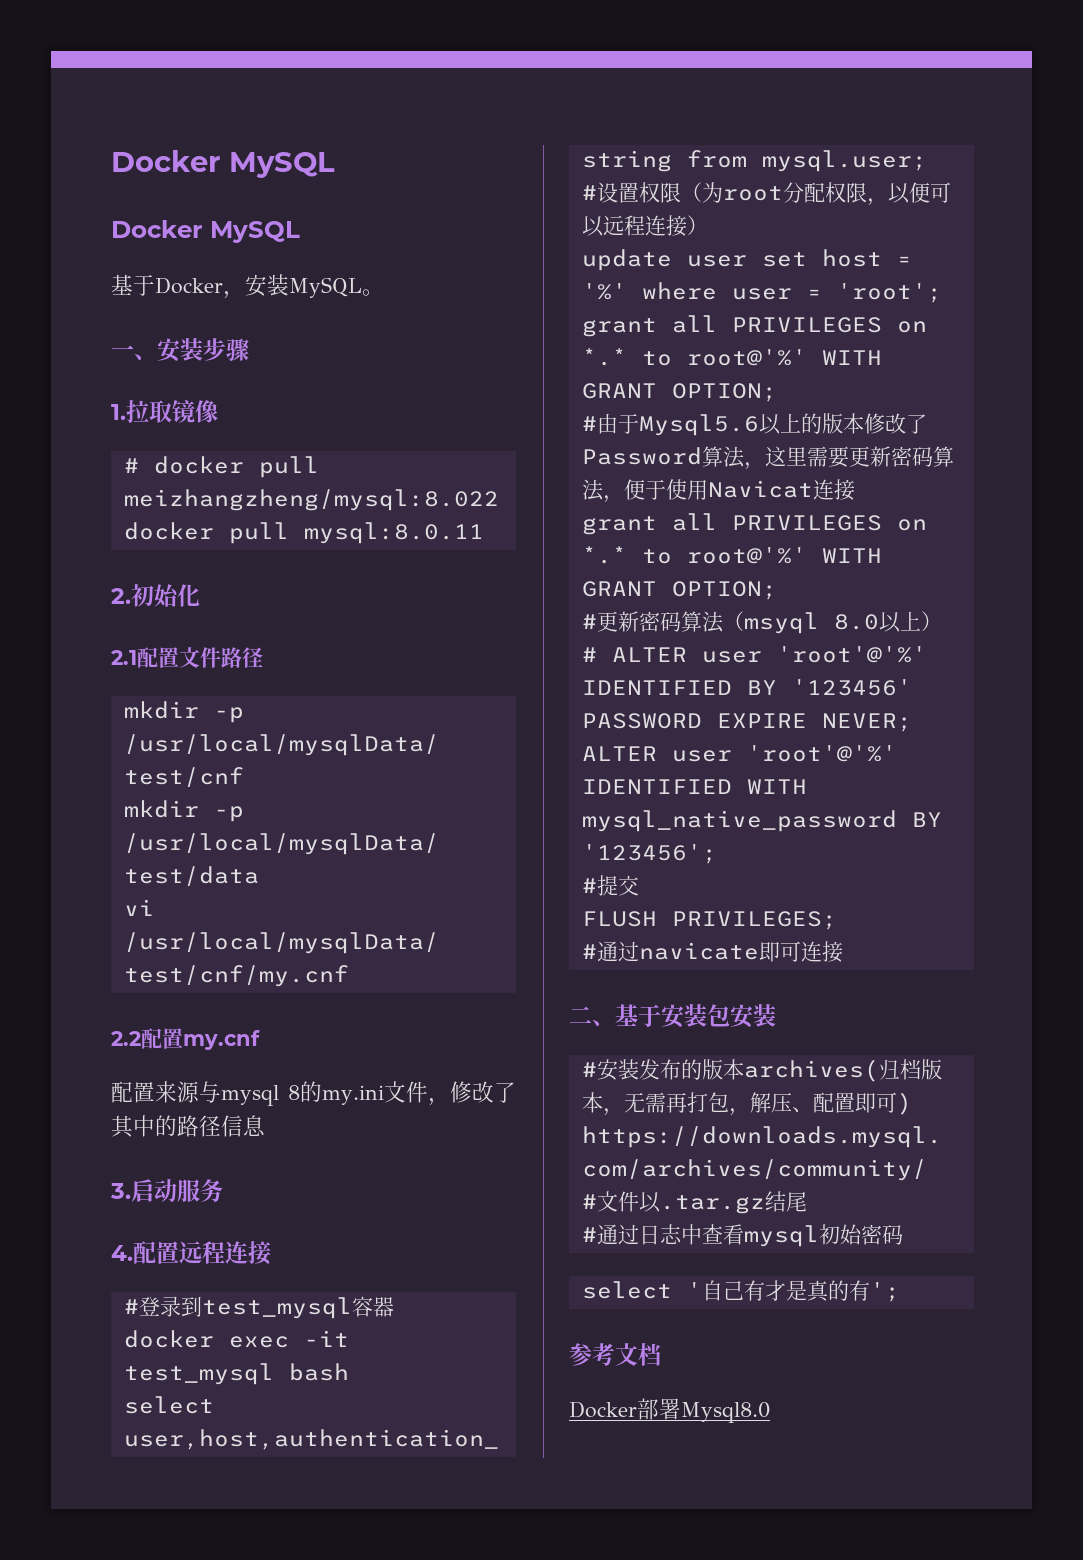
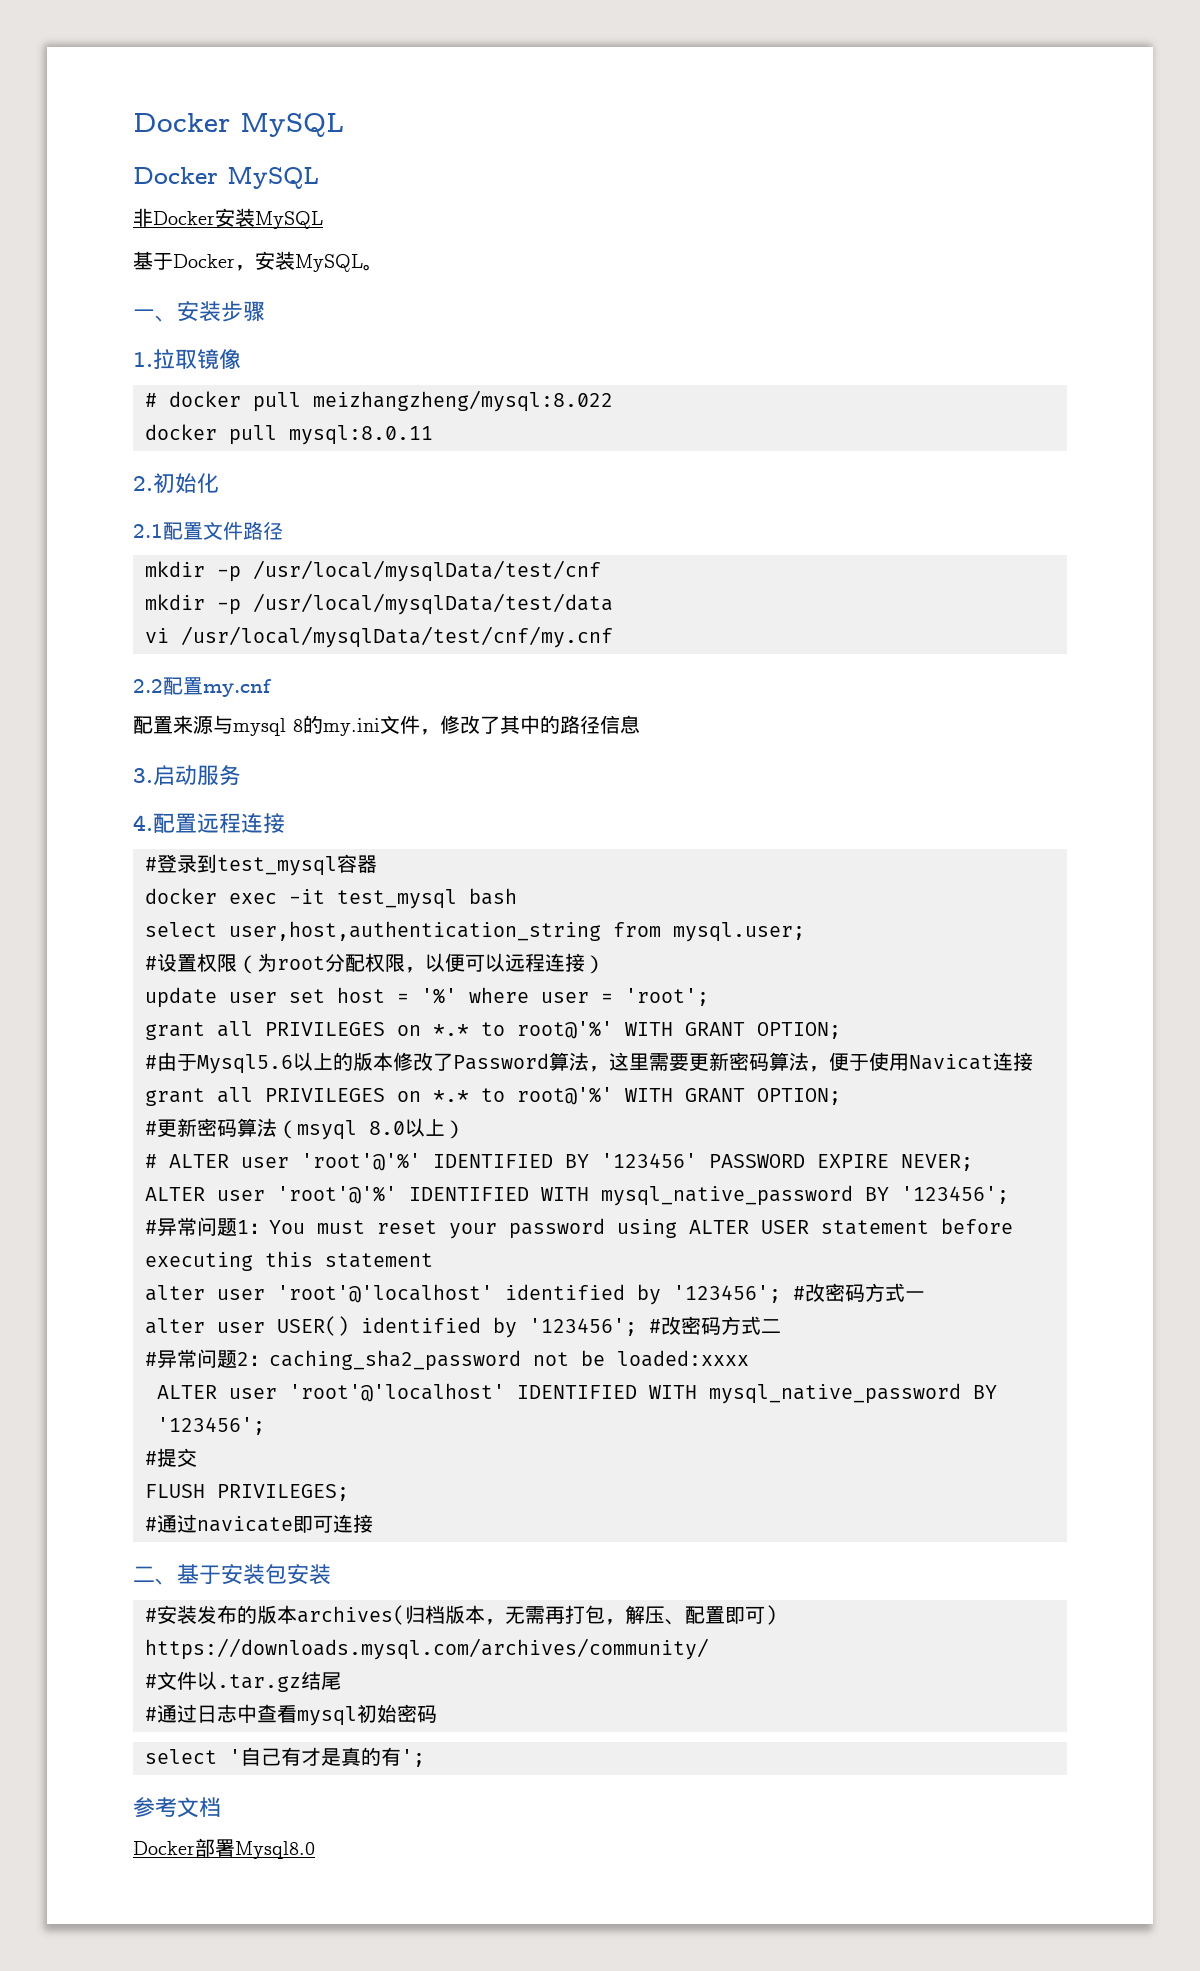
+ 非Docker安装MySQL
+ #异常问题1：You must reset your password using ALTER USER statement before executing this statement
+ alter user 'root'@'localhost' identified by '123456'; #改密码方式一
+ alter user USER() identified by '123456'; #改密码方式二
+ #异常问题2：caching_sha2_password not be loaded:xxxx
+ ALTER user 'root'@'localhost' IDENTIFIED WITH mysql_native_password BY '123456';

